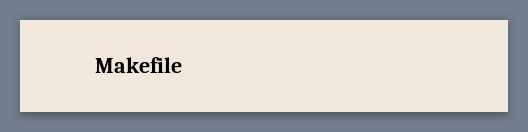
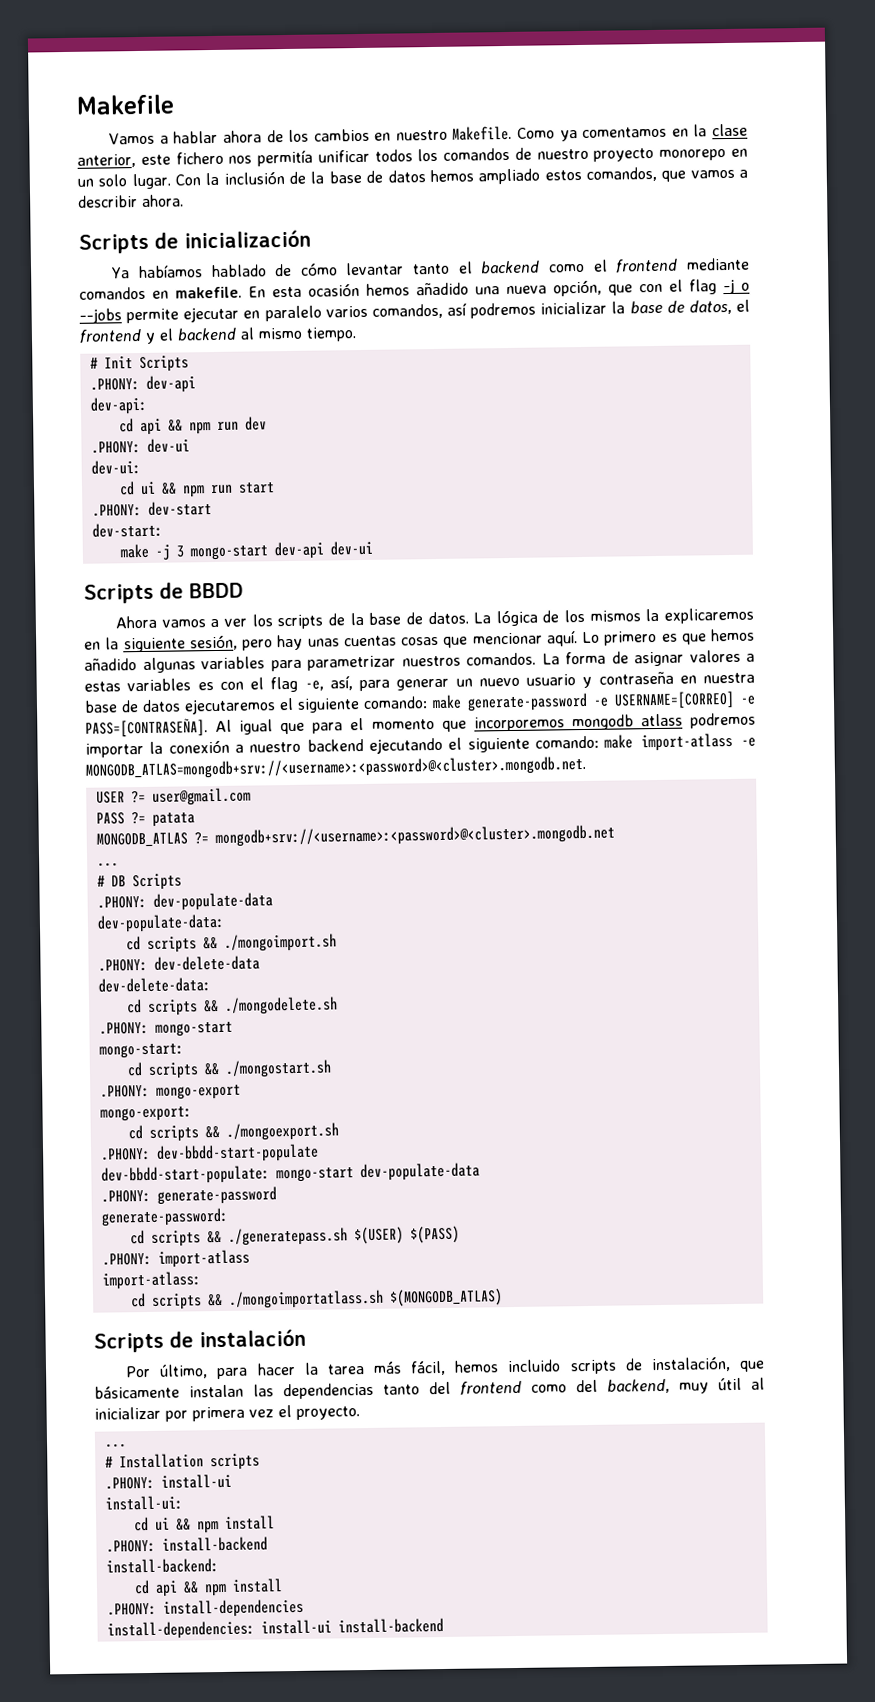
+ Vamos a hablar ahora de los cambios en nuestro Makefile. Como ya comentamos en la clase anterior, este fichero nos permitía unificar todos los comandos de nuestro proyecto monorepo en un solo lugar. Con la inclusión de la base de datos hemos ampliado estos comandos, que vamos a describir ahora.
+ Scripts de inicialización
+ Ya habíamos hablado de cómo levantar tanto el backend como el frontend mediante comandos en makefile. En esta ocasión hemos añadido una nueva opción, que con el flag -j o --jobs permite ejecutar en paralelo varios comandos, así podremos inicializar la base de datos, el frontend y el backend al mismo tiempo.
+ # Init Scripts
+ .PHONY: dev-api
+ dev-api:
+ cd api && npm run dev
+ .PHONY: dev-ui
+ dev-ui:
+ cd ui && npm run start
+ .PHONY: dev-start
+ dev-start:
+ make -j 3 mongo-start dev-api dev-ui
+ Scripts de BBDD
+ Ahora vamos a ver los scripts de la base de datos. La lógica de los mismos la explicaremos en la siguiente sesión, pero hay unas cuentas cosas que mencionar aquí. Lo primero es que hemos añadido algunas variables para parametrizar nuestros comandos. La forma de asignar valores a estas variables es con el flag -e, así, para generar un nuevo usuario y contraseña en nuestra base de datos ejecutaremos el siguiente comando: make generate-password -e USERNAME=[CORREO] -e PASS=[CONTRASEÑA]. Al igual que para el momento que incorporemos mongodb atlass podremos importar la conexión a nuestro backend ejecutando el siguiente comando: make import-atlass -e MONGODB_ATLAS=mongodb+srv://<username>:<password>@<cluster>.mongodb.net.
+ USER ?= user@gmail.com
+ PASS ?= patata
+ MONGODB_ATLAS ?= mongodb+srv://<username>:<password>@<cluster>.mongodb.net
+ ...
+ # DB Scripts
+ .PHONY: dev-populate-data
+ dev-populate-data:
+ cd scripts && ./mongoimport.sh
+ .PHONY: dev-delete-data
+ dev-delete-data:
+ cd scripts && ./mongodelete.sh
+ .PHONY: mongo-start
+ mongo-start:
+ cd scripts && ./mongostart.sh
+ .PHONY: mongo-export
+ mongo-export:
+ cd scripts && ./mongoexport.sh
+ .PHONY: dev-bbdd-start-populate
+ dev-bbdd-start-populate: mongo-start dev-populate-data
+ .PHONY: generate-password
+ generate-password:
+ cd scripts && ./generatepass.sh $(USER) $(PASS)
+ .PHONY: import-atlass
+ import-atlass:
+ cd scripts && ./mongoimportatlass.sh $(MONGODB_ATLAS)
+ Scripts de instalación
+ Por último, para hacer la tarea más fácil, hemos incluido scripts de instalación, que básicamente instalan las dependencias tanto del frontend como del backend, muy útil al inicializar por primera vez el proyecto.
+ ...
+ # Installation scripts
+ .PHONY: install-ui
+ install-ui:
+ cd ui && npm install
+ .PHONY: install-backend
+ install-backend:
+ cd api && npm install
+ .PHONY: install-dependencies
+ install-dependencies: install-ui install-backend

